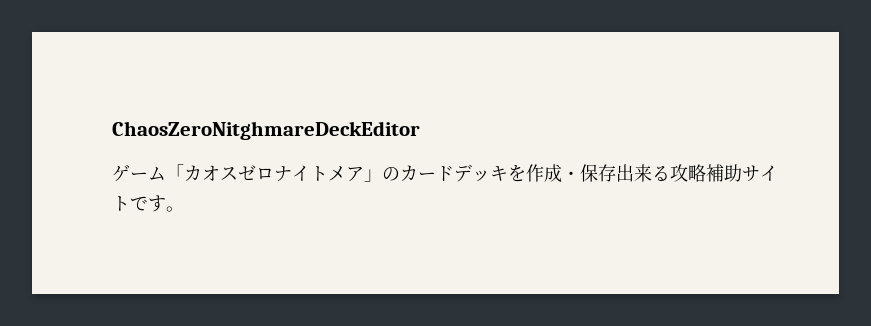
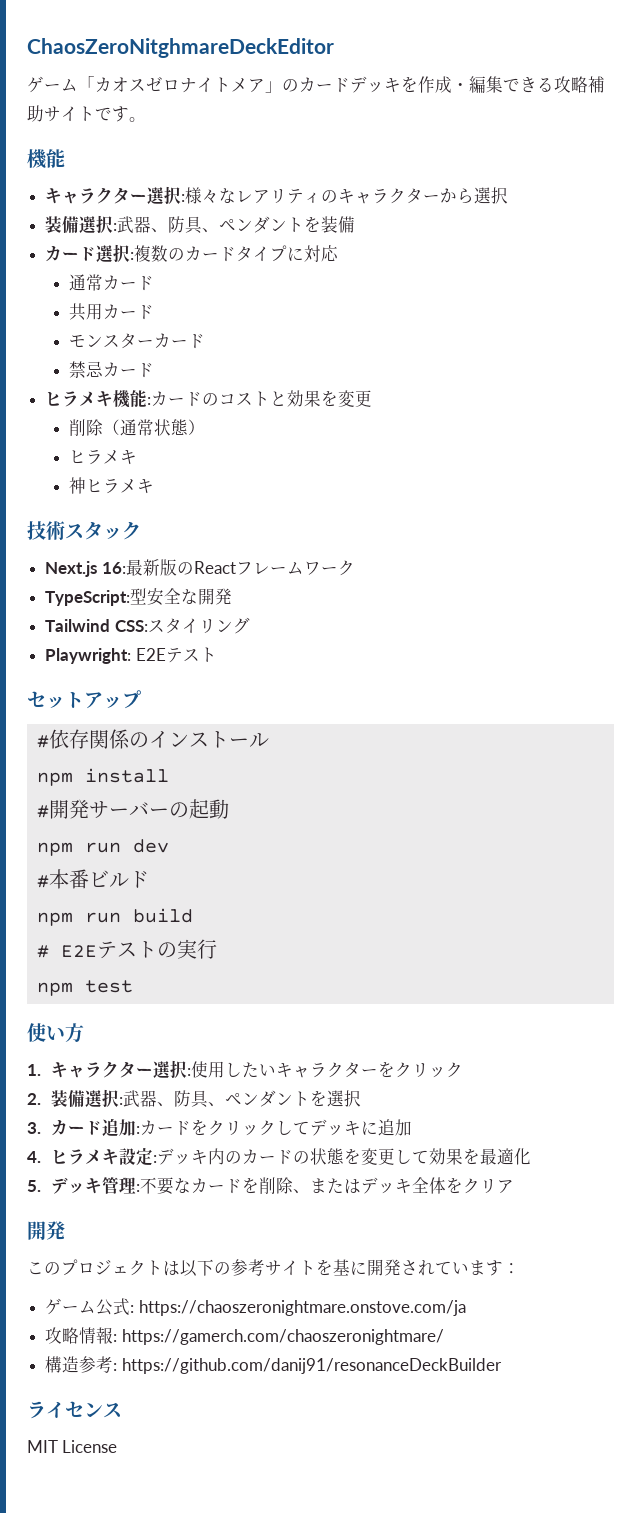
- ゲーム「カオスゼロナイトメア」のカードデッキを作成・保存出来る攻略補助サイトです。
+ ゲーム「カオスゼロナイトメア」のカードデッキを作成・編集できる攻略補助サイトです。
+ 機能
+ キャラクター選択:様々なレアリティのキャラクターから選択
+ 装備選択:武器、防具、ペンダントを装備
+ カード選択:複数のカードタイプに対応
+ 通常カード
+ 共用カード
+ モンスターカード
+ 禁忌カード
+ ヒラメキ機能:カードのコストと効果を変更
+ 削除（通常状態）
+ ヒラメキ
+ 神ヒラメキ
+ 技術スタック
+ Next.js 16:最新版のReactフレームワーク
+ TypeScript:型安全な開発
+ Tailwind CSS:スタイリング
+ Playwright: E2Eテスト
+ セットアップ
+ #依存関係のインストール
+ npm install
+ #開発サーバーの起動
+ npm run dev
+ #本番ビルド
+ npm run build
+ # E2Eテストの実行
+ npm test
+ 使い方
+ 1.キャラクター選択:使用したいキャラクターをクリック
+ 2.装備選択:武器、防具、ペンダントを選択
+ 3.カード追加:カードをクリックしてデッキに追加
+ 4.ヒラメキ設定:デッキ内のカードの状態を変更して効果を最適化
+ 5.デッキ管理:不要なカードを削除、またはデッキ全体をクリア
+ 開発
+ このプロジェクトは以下の参考サイトを基に開発されています：
+ ゲーム公式: https://chaoszeronightmare.onstove.com/ja
+ 攻略情報: https://gamerch.com/chaoszeronightmare/
+ 構造参考: https://github.com/danij91/resonanceDeckBuilder
+ ライセンス
+ MIT License

